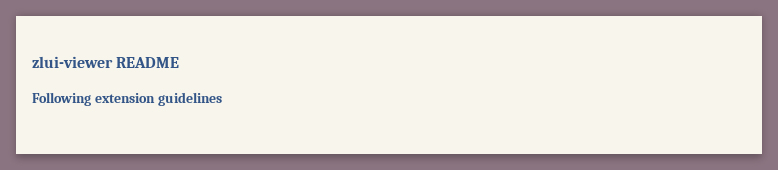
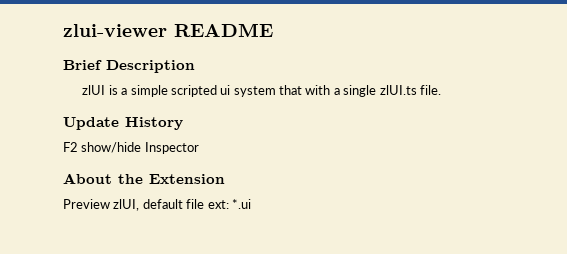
- Following extension guidelines
+ Brief Description
+ zlUI is a simple scripted ui system that with a single zlUI.ts file.
+ Update History
+ F2 show/hide Inspector
+ About the Extension
+ Preview zlUI, default file ext: *.ui

